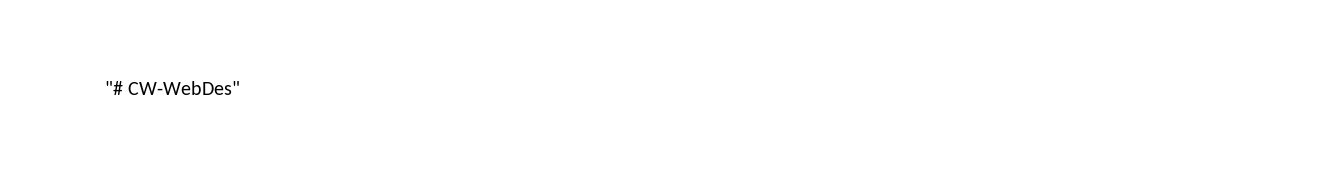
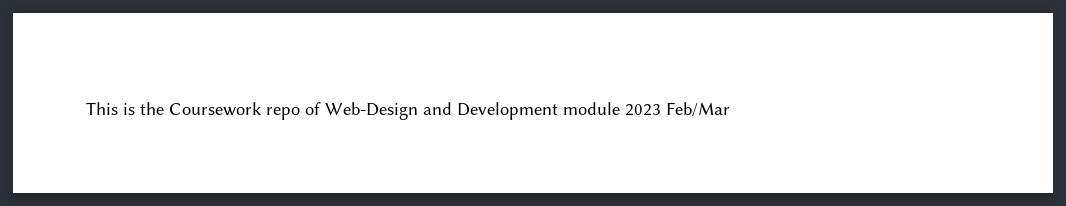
- "# CW-WebDes"
+ This is the Coursework repo of Web-Design and Development module 2023 Feb/Mar

